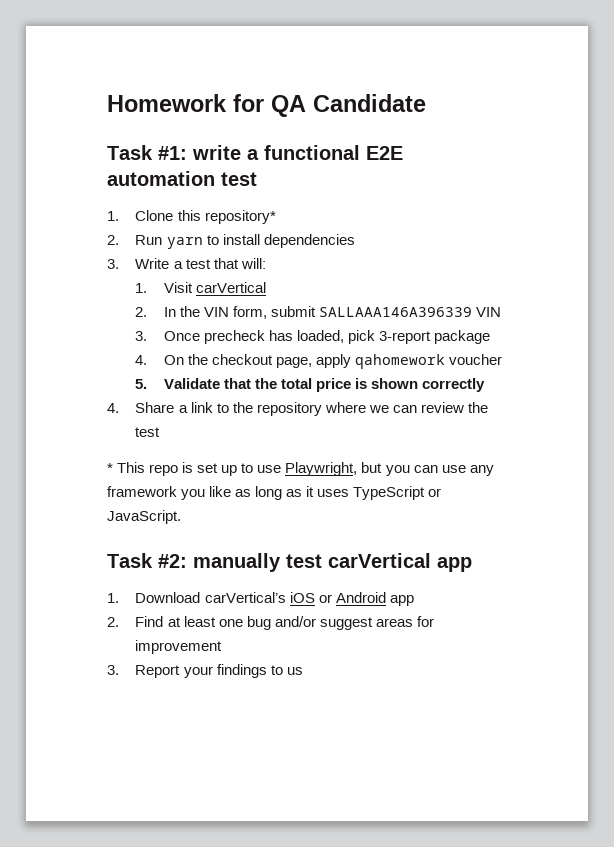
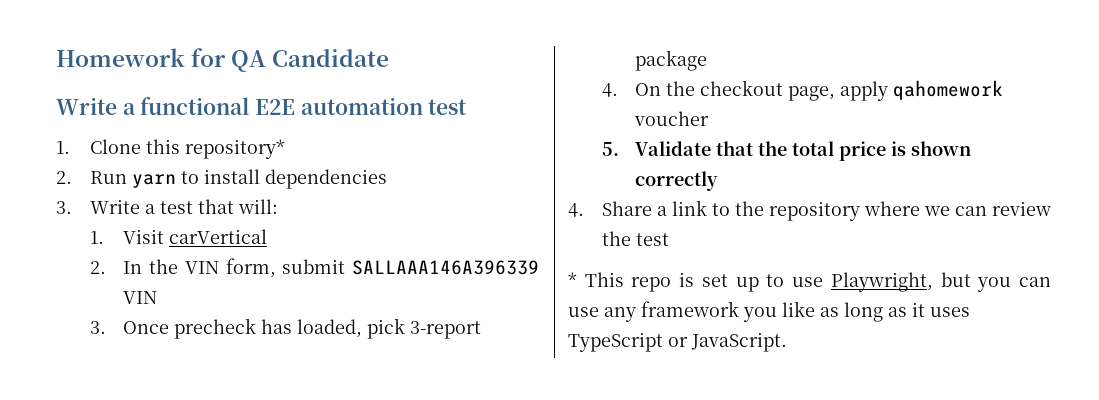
- Task #1: write a functional E2E automation test
+ Write a functional E2E automation test
- Task #2: manually test carVertical app
- 1. Download carVertical’s iOS or Android app
- 2. Find at least one bug and/or suggest areas for improvement
- 3. Report your findings to us

